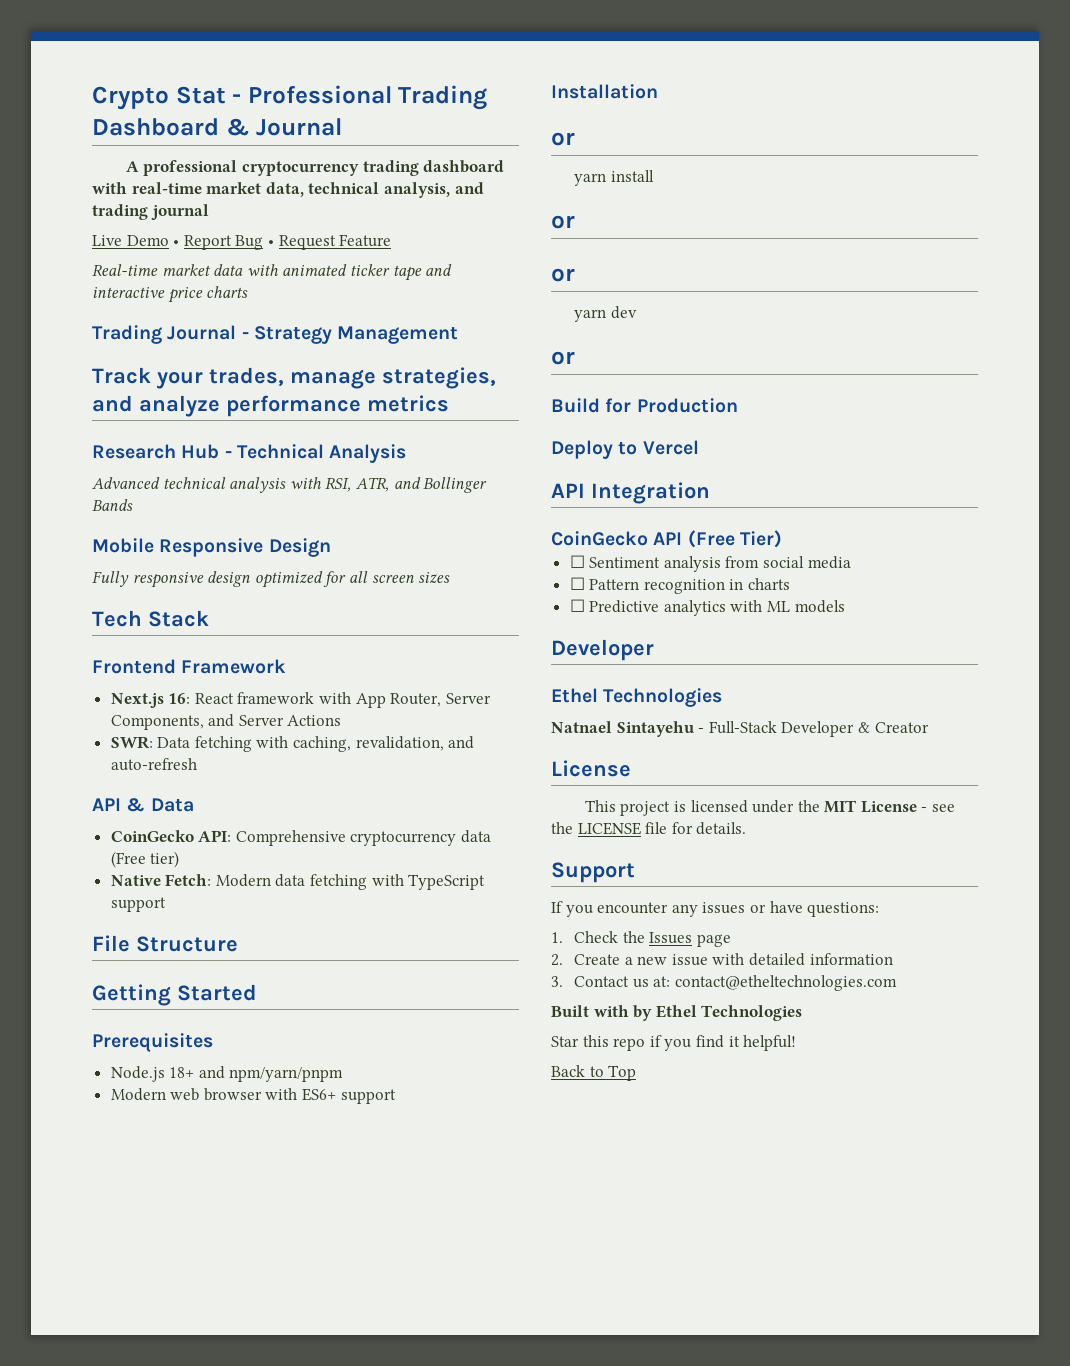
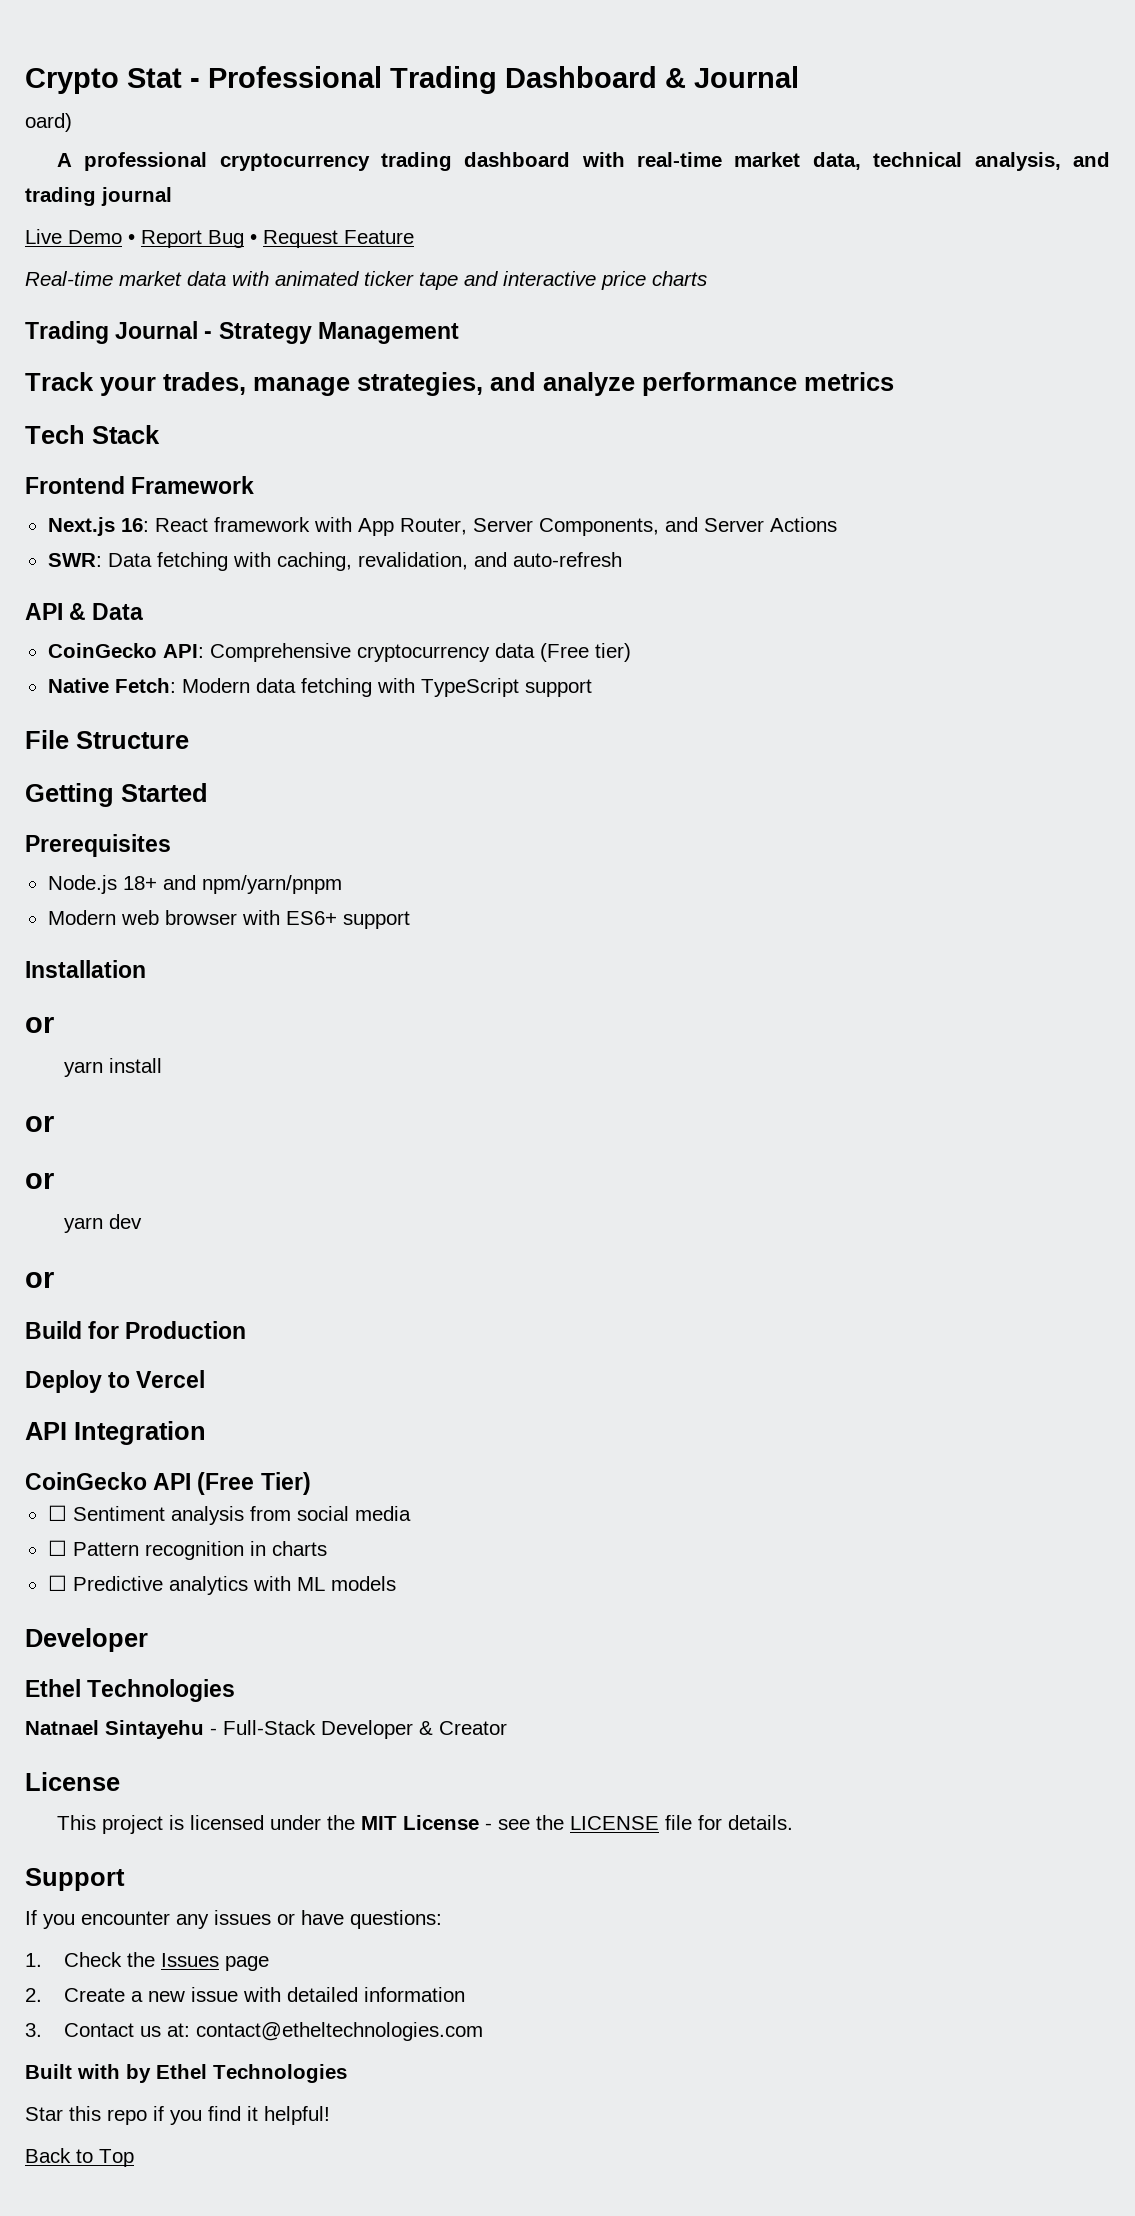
+ oard)
- Research Hub - Technical Analysis
- Advanced technical analysis with RSI, ATR, and Bollinger Bands
- Mobile Responsive Design
- Fully responsive design optimized for all screen sizes

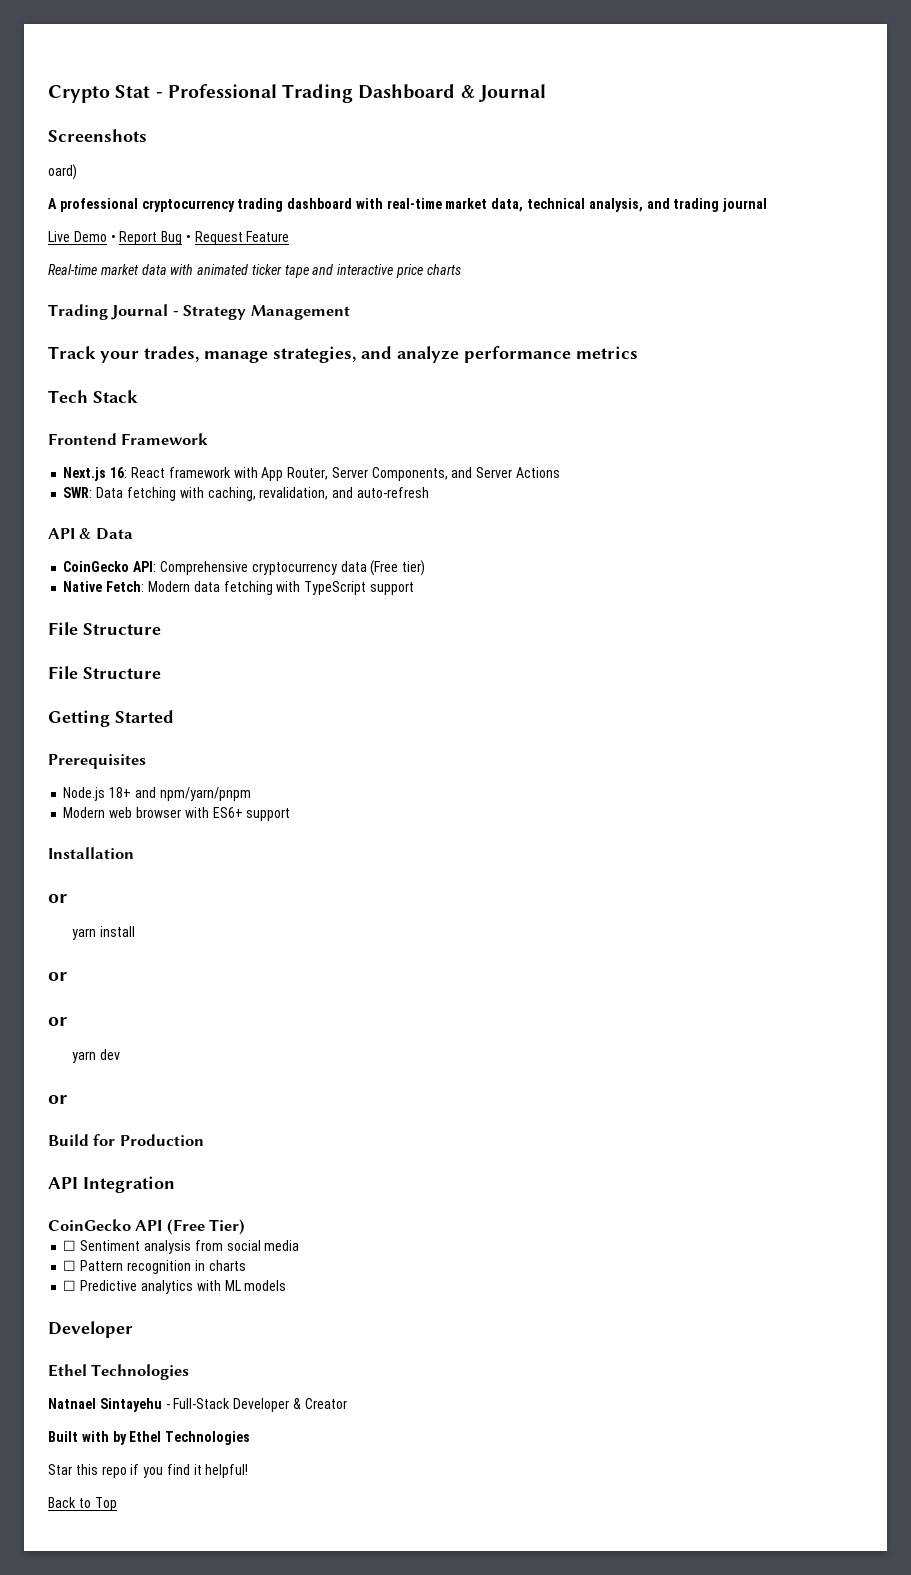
+ Screenshots
  Native Fetch: Modern data fetching with TypeScript support
+ File Structure
- Deploy to Vercel
  Natnael Sintayehu - Full-Stack Developer & Creator
- License
- This project is licensed under the MIT License - see the LICENSE file for details.
- Support
- If you encounter any issues or have questions:
- 1. Check the Issues page
- 2. Create a new issue with detailed information
- 3. Contact us at: contact@etheltechnologies.com

